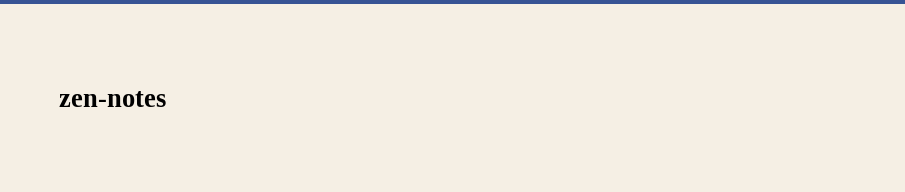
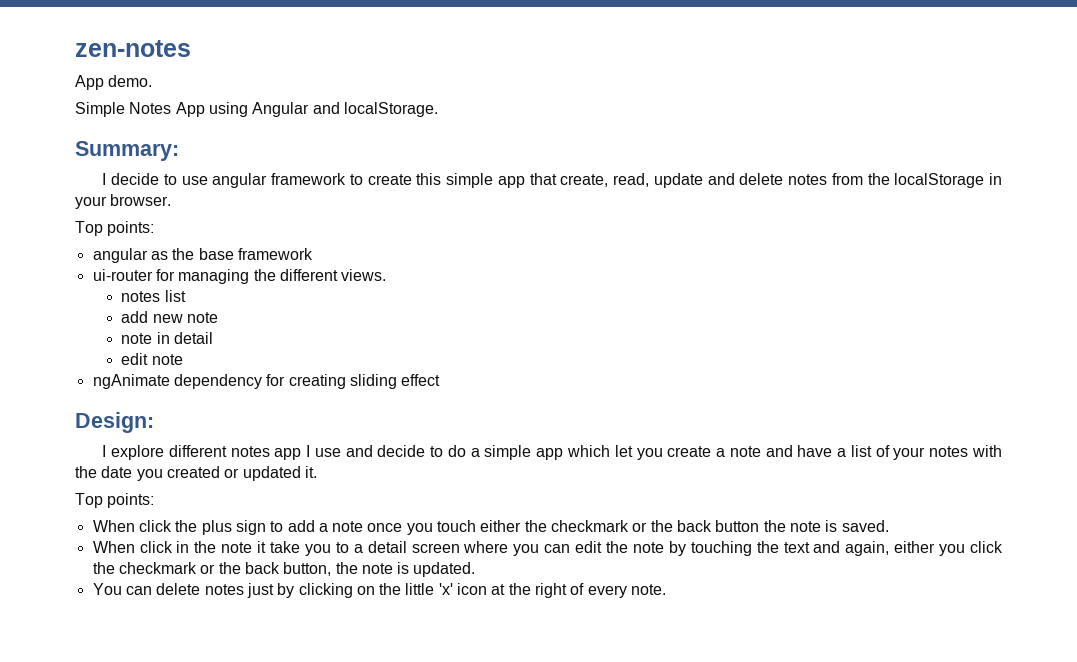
+ App demo.
+ Simple Notes App using Angular and localStorage.
+ Summary:
+ I decide to use angular framework to create this simple app that create, read, update and delete notes from the localStorage in your browser.
+ Top points:
+ angular as the base framework
+ ui-router for managing the different views.
+ notes list
+ add new note
+ note in detail
+ edit note
+ ngAnimate dependency for creating sliding effect
+ Design:
+ I explore different notes app I use and decide to do a simple app which let you create a note and have a list of your notes with the date you created or updated it.
+ Top points:
+ When click the plus sign to add a note once you touch either the checkmark or the back button the note is saved.
+ When click in the note it take you to a detail screen where you can edit the note by touching the text and again, either you click the checkmark or the back button, the note is updated.
+ You can delete notes just by clicking on the little 'x' icon at the right of every note.

